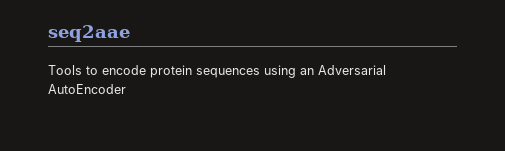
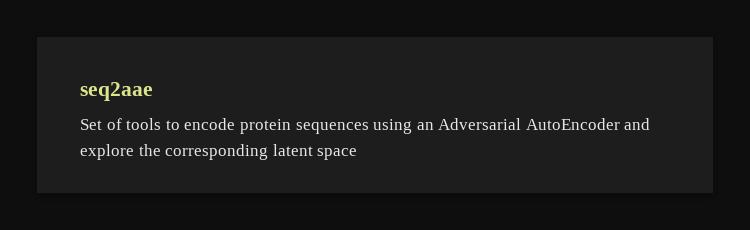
- Tools to encode protein sequences using an Adversarial AutoEncoder
+ Set of tools to encode protein sequences using an Adversarial AutoEncoder and explore the corresponding latent space

